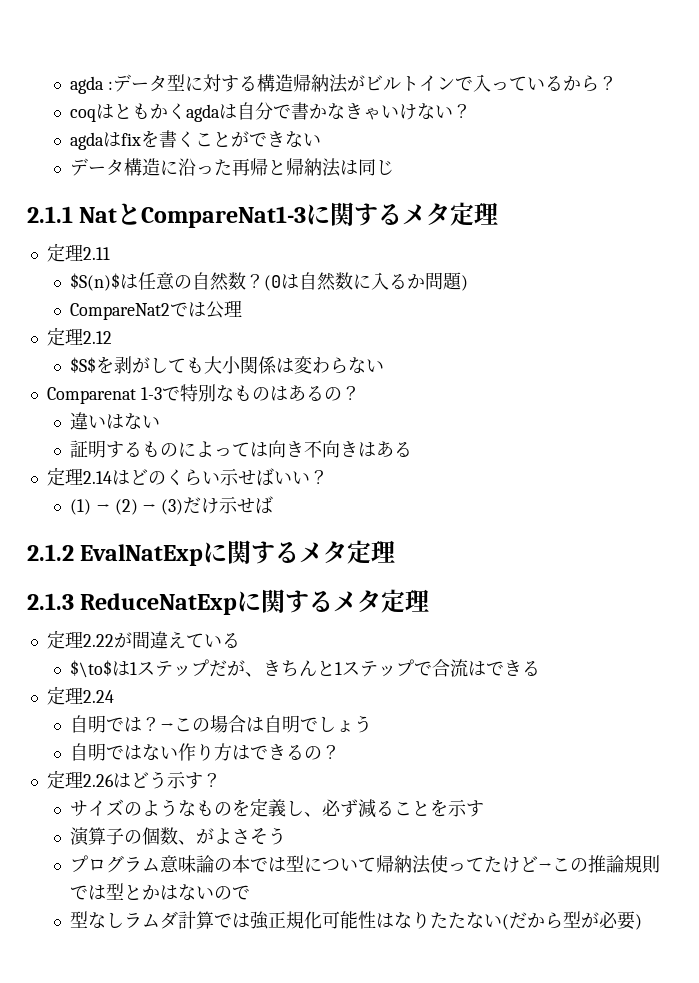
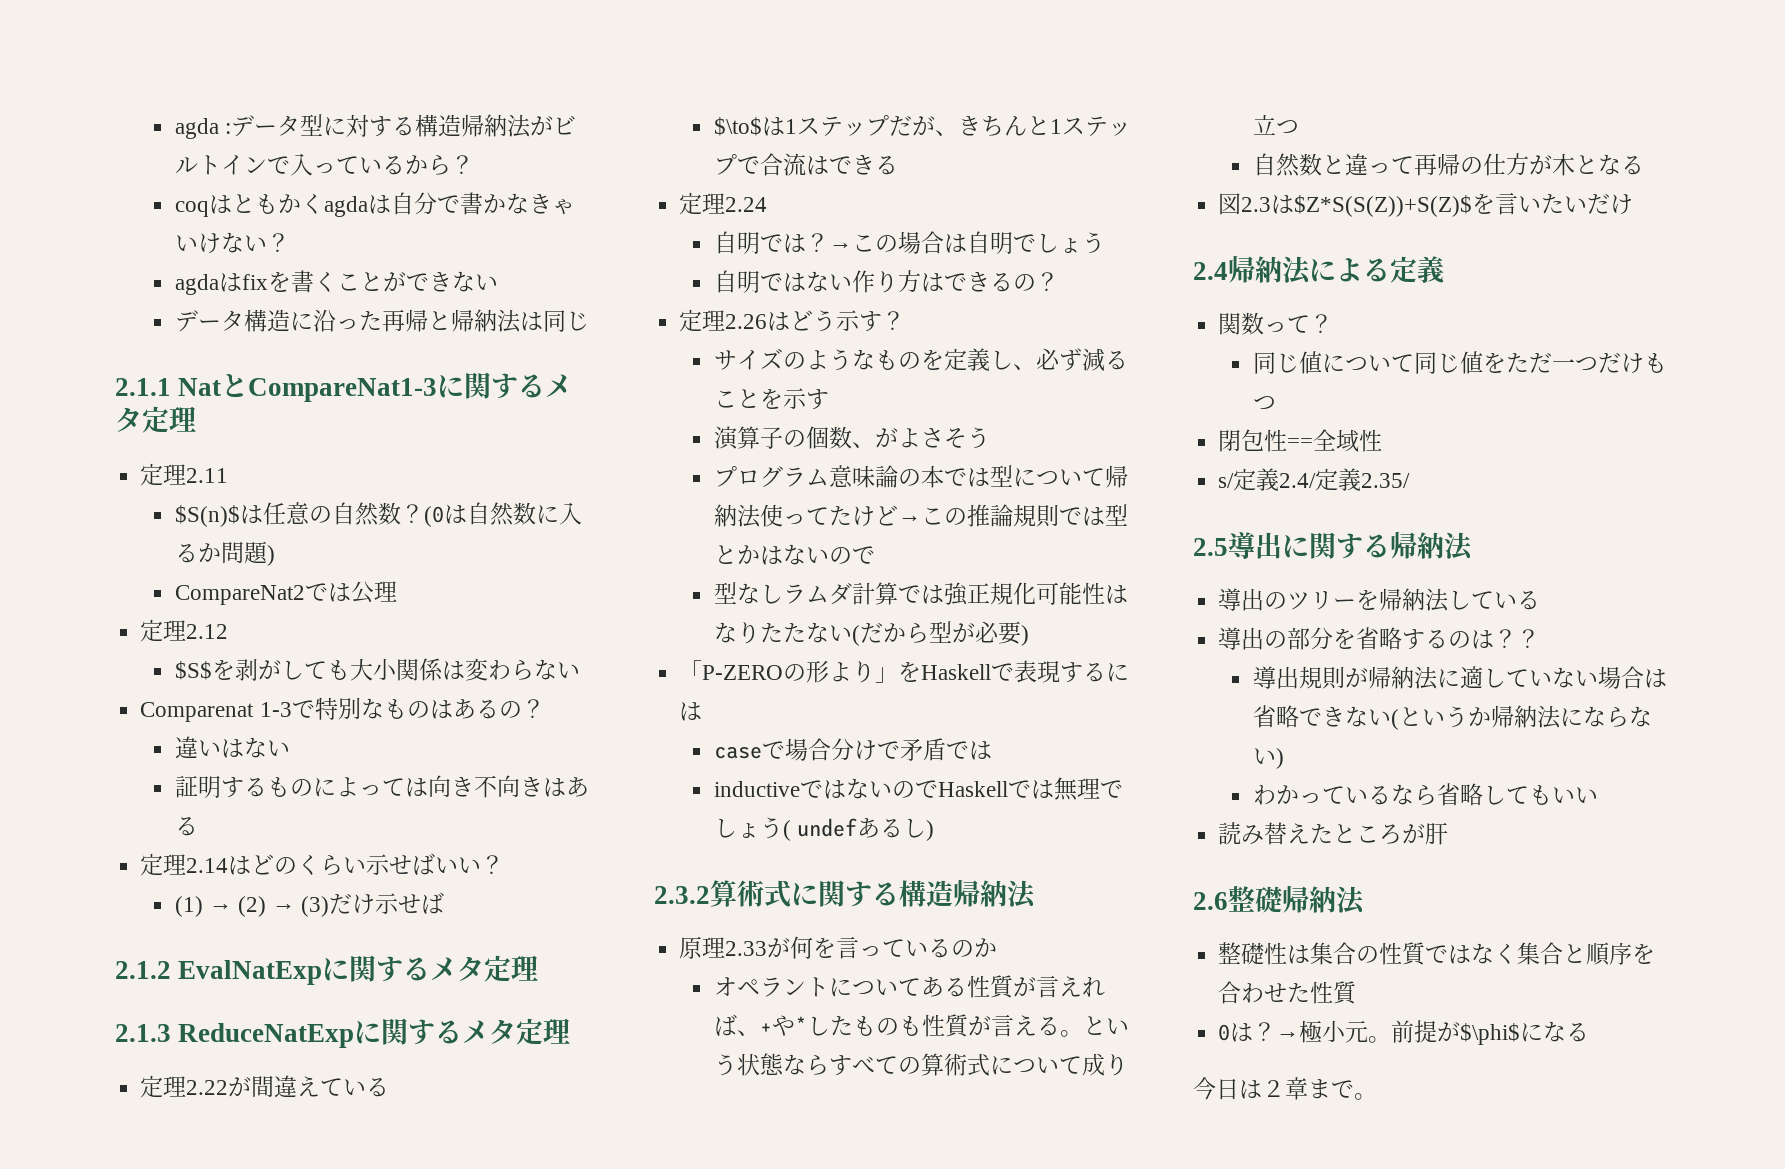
+ 「P-ZEROの形より」をHaskellで表現するには
+ caseで場合分けで矛盾では
+ inductiveではないのでHaskellでは無理でしょう( undefあるし)
+ 2.3.2算術式に関する構造帰納法
+ 原理2.33が何を言っているのか
+ オペラントについてある性質が言えれば、+や*したものも性質が言える。という状態ならすべての算術式について成り立つ
+ 自然数と違って再帰の仕方が木となる
+ 図2.3は$Z*S(S(Z))+S(Z)$を言いたいだけ
+ 2.4帰納法による定義
+ 関数って？
+ 同じ値について同じ値をただ一つだけもつ
+ 閉包性==全域性
+ s/定義2.4/定義2.35/
+ 2.5導出に関する帰納法
+ 導出のツリーを帰納法している
+ 導出の部分を省略するのは？？
+ 導出規則が帰納法に適していない場合は省略できない(というか帰納法にならない)
+ わかっているなら省略してもいい
+ 読み替えたところが肝
+ 2.6整礎帰納法
+ 整礎性は集合の性質ではなく集合と順序を合わせた性質
+ 0は？→極小元。前提が$\phi$になる
+ 今日は２章まで。

